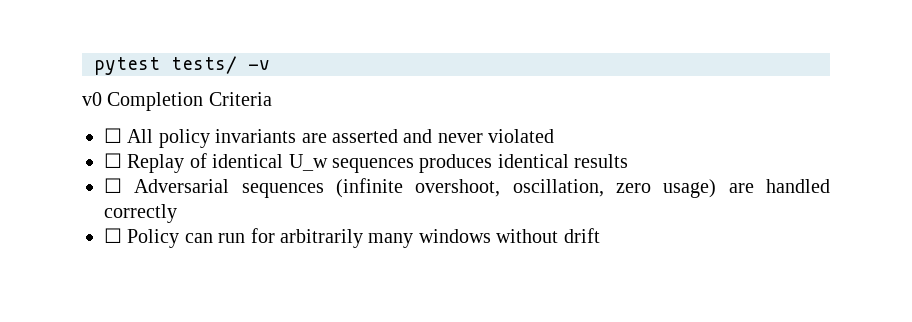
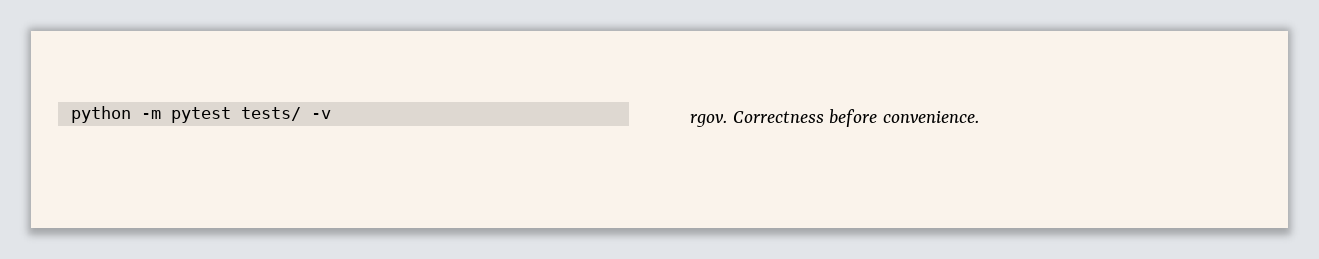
- pytest tests/ -v
+ python -m pytest tests/ -v
- v0 Completion Criteria
- ☐ All policy invariants are asserted and never violated
- ☐ Replay of identical U_w sequences produces identical results
- ☐ Adversarial sequences (infinite overshoot, oscillation, zero usage) are handled correctly
- ☐ Policy can run for arbitrarily many windows without drift
+ rgov. Correctness before convenience.

